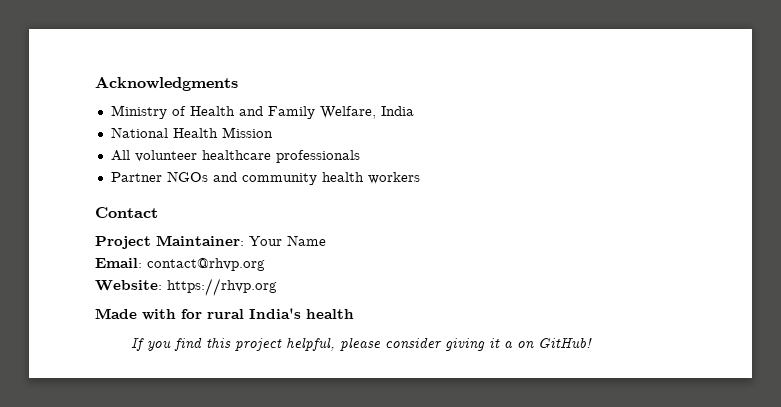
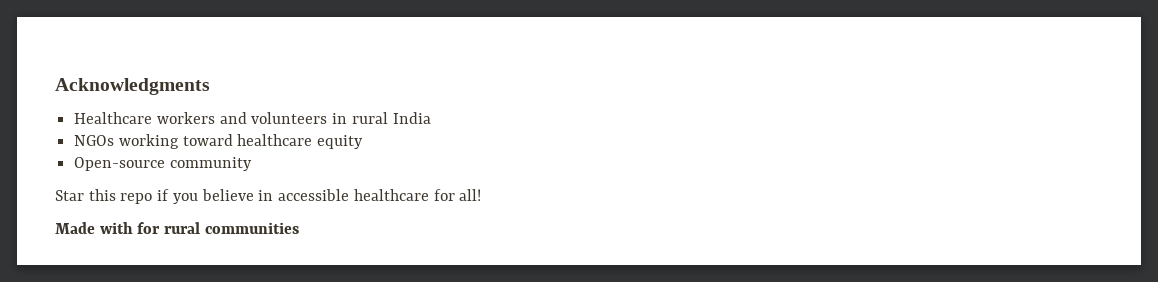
- Ministry of Health and Family Welfare, India
- National Health Mission
- All volunteer healthcare professionals
- Partner NGOs and community health workers
- Contact
- Project Maintainer: Your Name
- Email: contact@rhvp.org
- Website: https://rhvp.org
- Made with for rural India's health
- If you find this project helpful, please consider giving it a on GitHub!
+ Healthcare workers and volunteers in rural India
+ NGOs working toward healthcare equity
+ Open-source community
+ Star this repo if you believe in accessible healthcare for all!
+ Made with for rural communities

